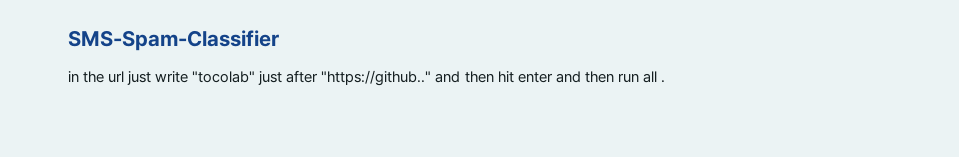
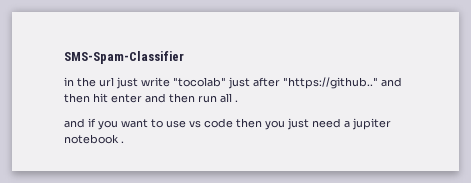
+ and if you want to use vs code then you just need a jupiter notebook .

